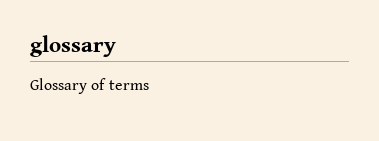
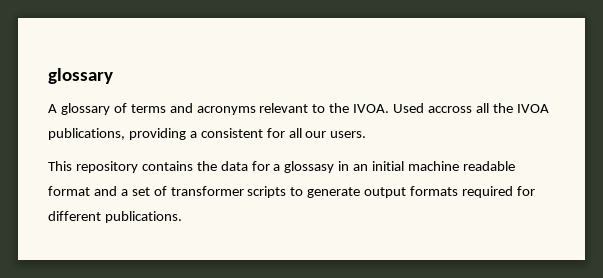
- Glossary of terms
+ A glossary of terms and acronyms relevant to the IVOA. Used accross all the IVOA publications, providing a consistent for all our users.
+ This repository contains the data for a glossasy in an initial machine readable format and a set of transformer scripts to generate output formats required for different publications.

